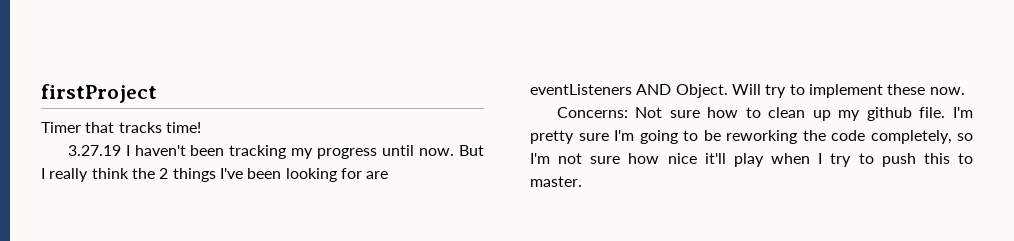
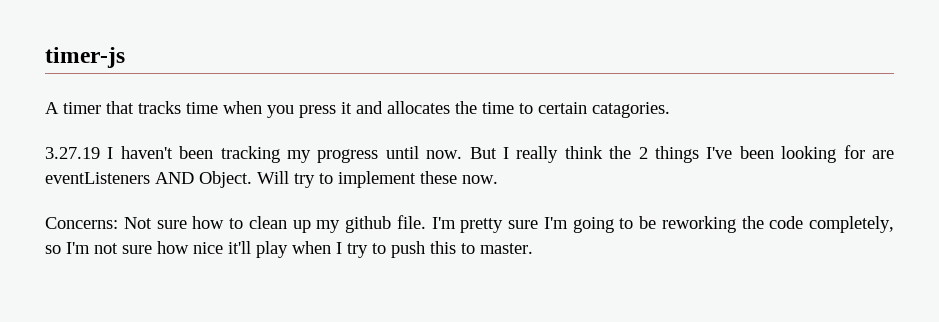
- firstProject
- Timer that tracks time!
+ timer-js
+ A timer that tracks time when you press it and allocates the time to certain catagories.

